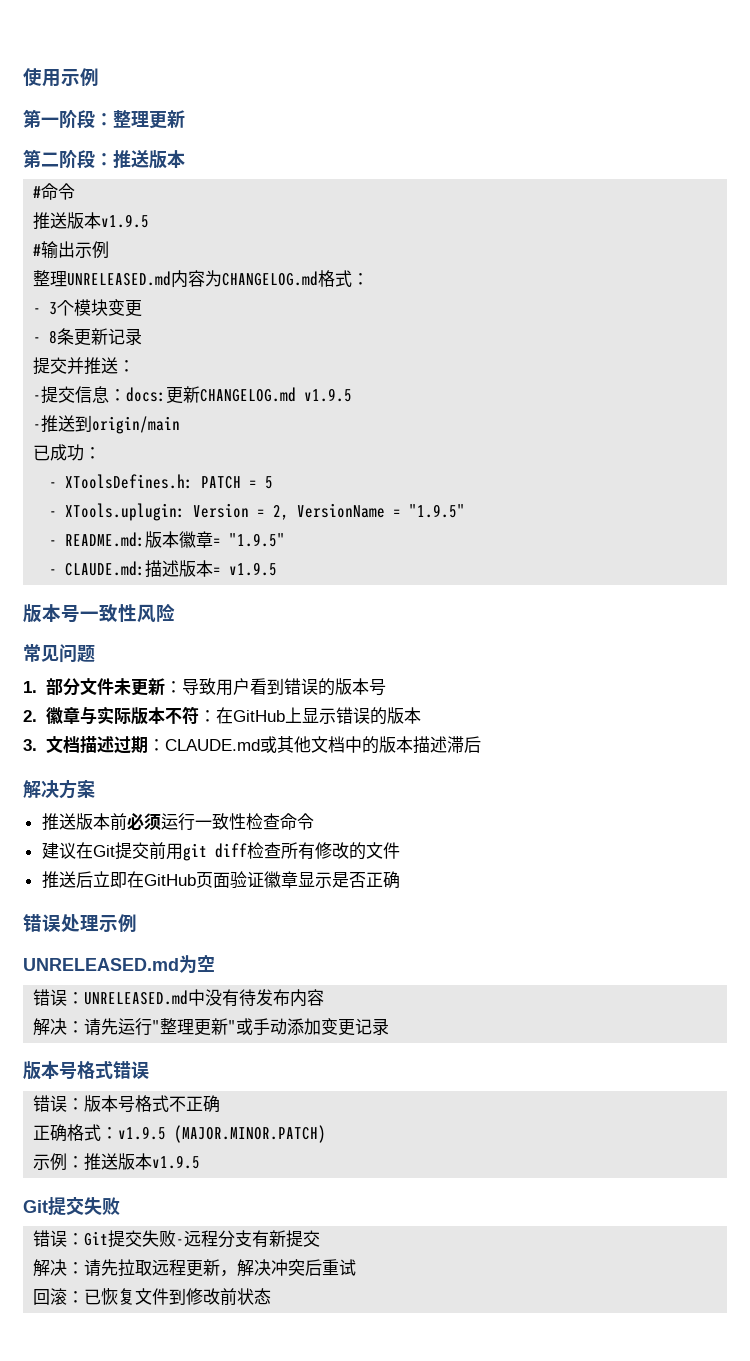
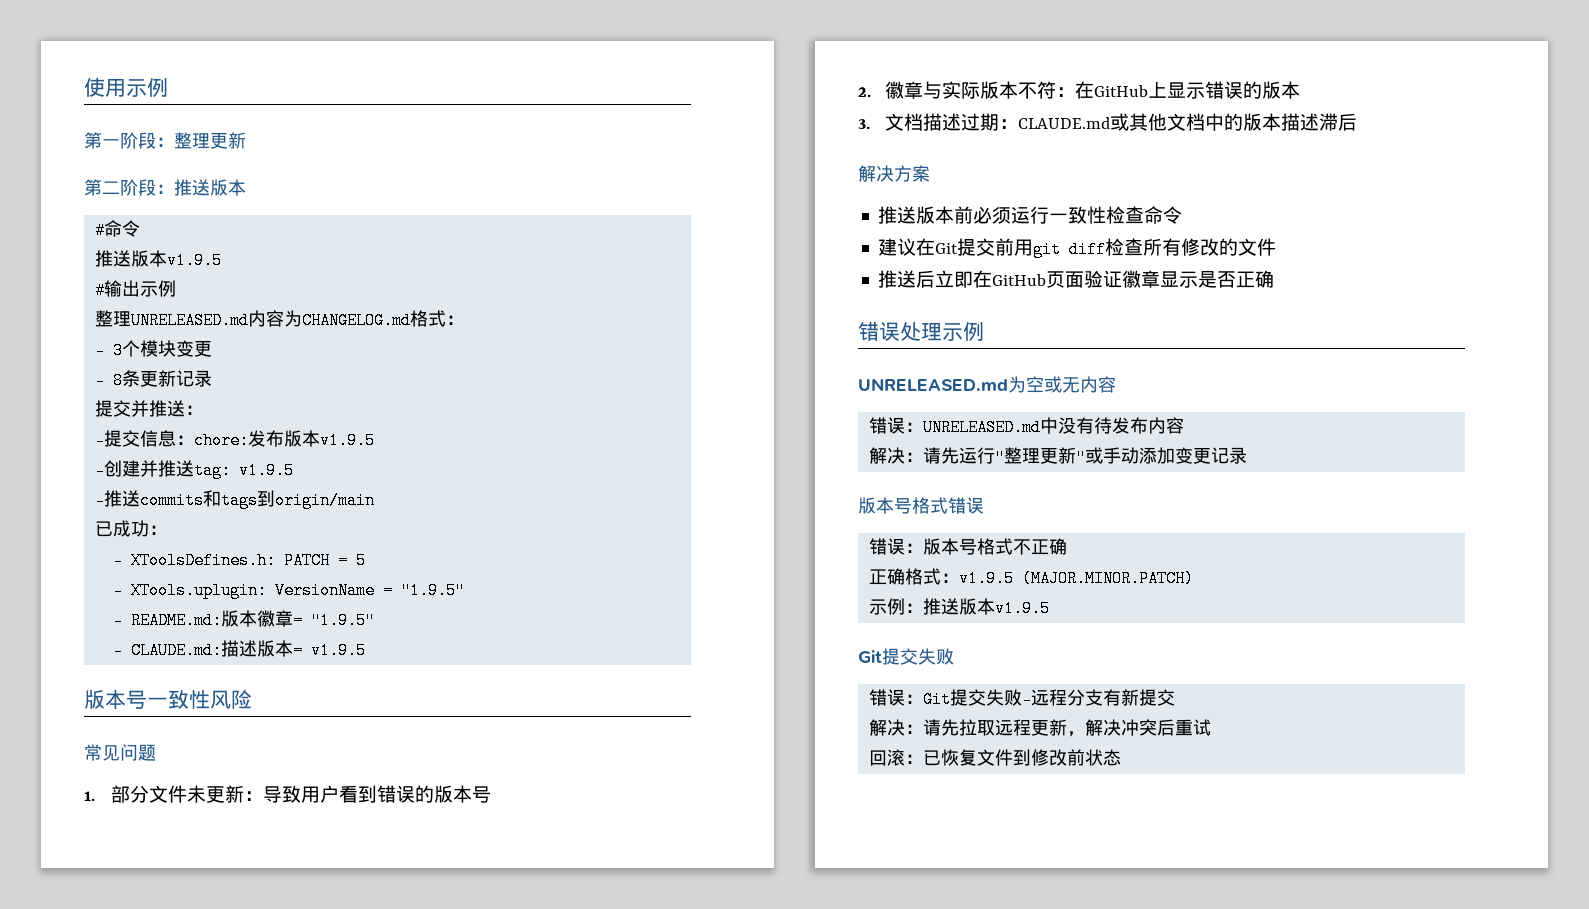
- -提交信息：docs:更新CHANGELOG.md v1.9.5
+ -提交信息：chore:发布版本v1.9.5
+ -创建并推送tag: v1.9.5
- -推送到origin/main
+ -推送commits和tags到origin/main
- - XTools.uplugin: Version = 2, VersionName = "1.9.5"
+ - XTools.uplugin: VersionName = "1.9.5"
- UNRELEASED.md为空
+ UNRELEASED.md为空或无内容

